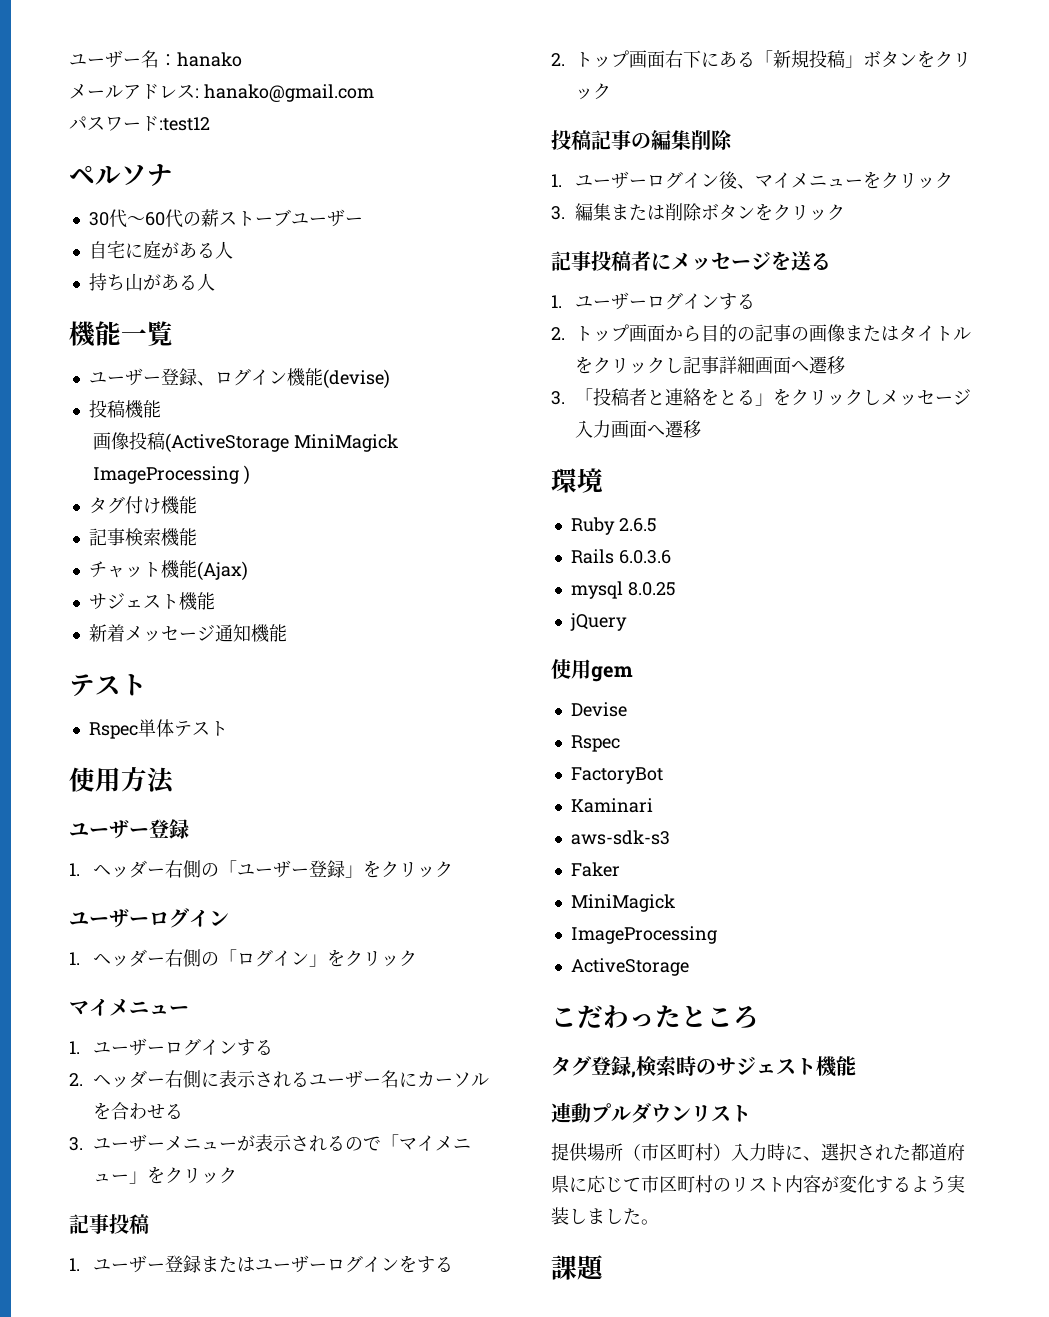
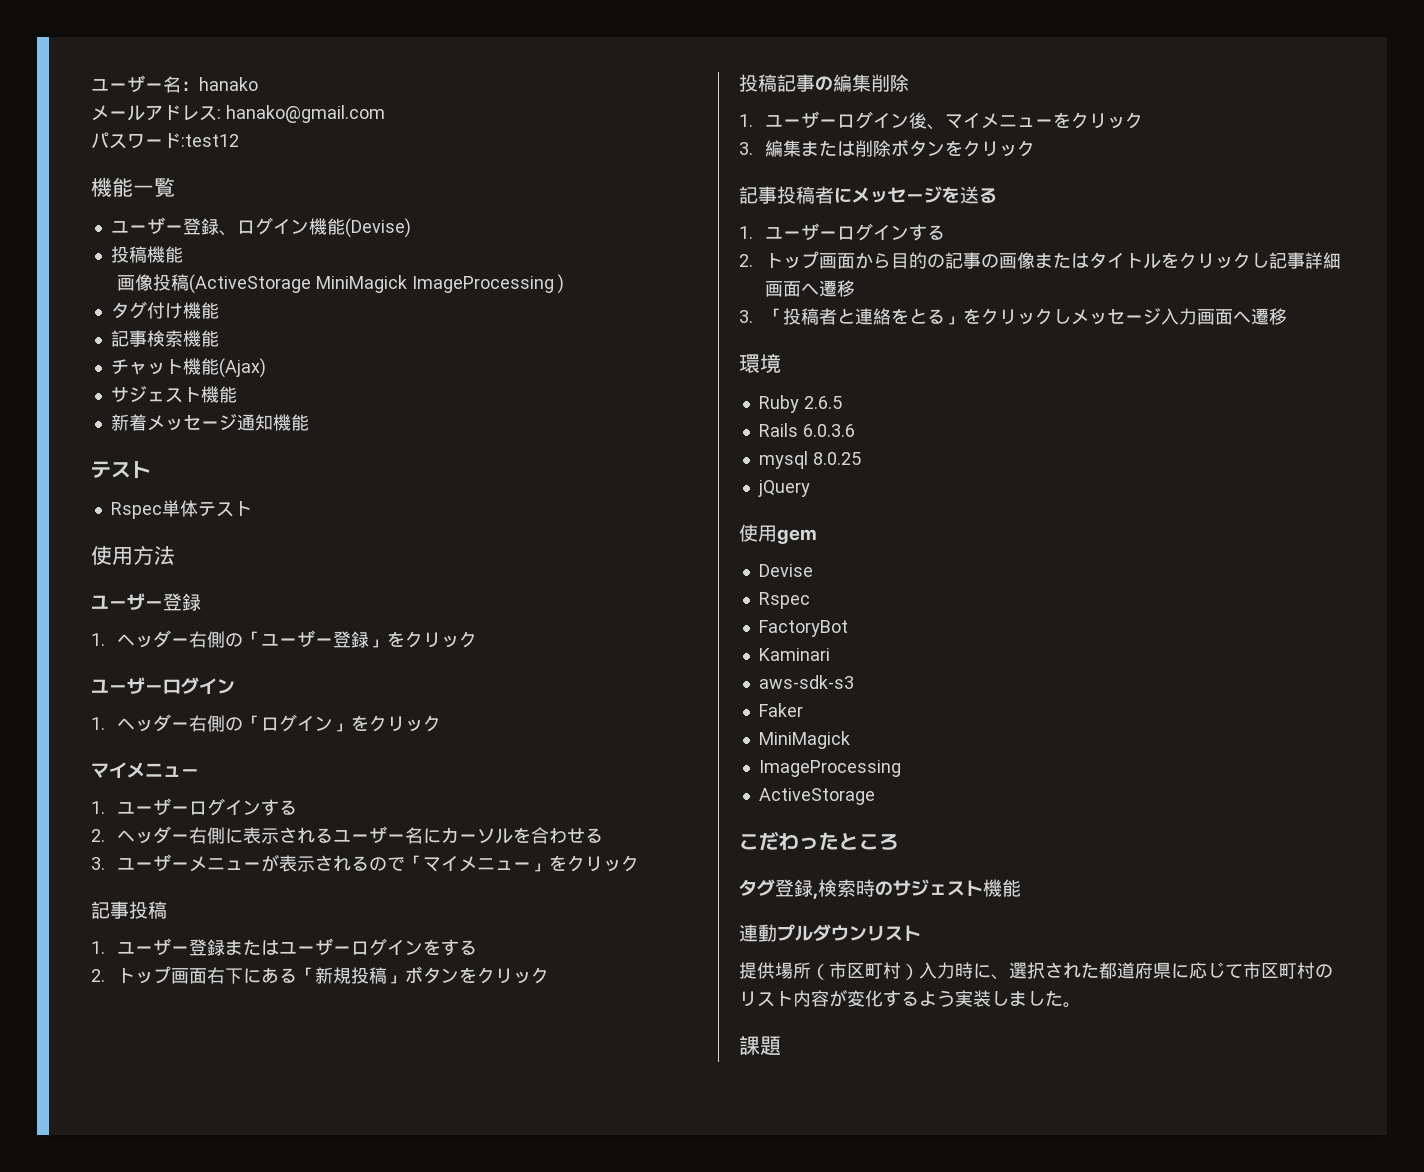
- ペルソナ
- 30代〜60代の薪ストーブユーザー
- 自宅に庭がある人
- 持ち山がある人
- ユーザー登録、ログイン機能(devise)
+ ユーザー登録、ログイン機能(Devise)

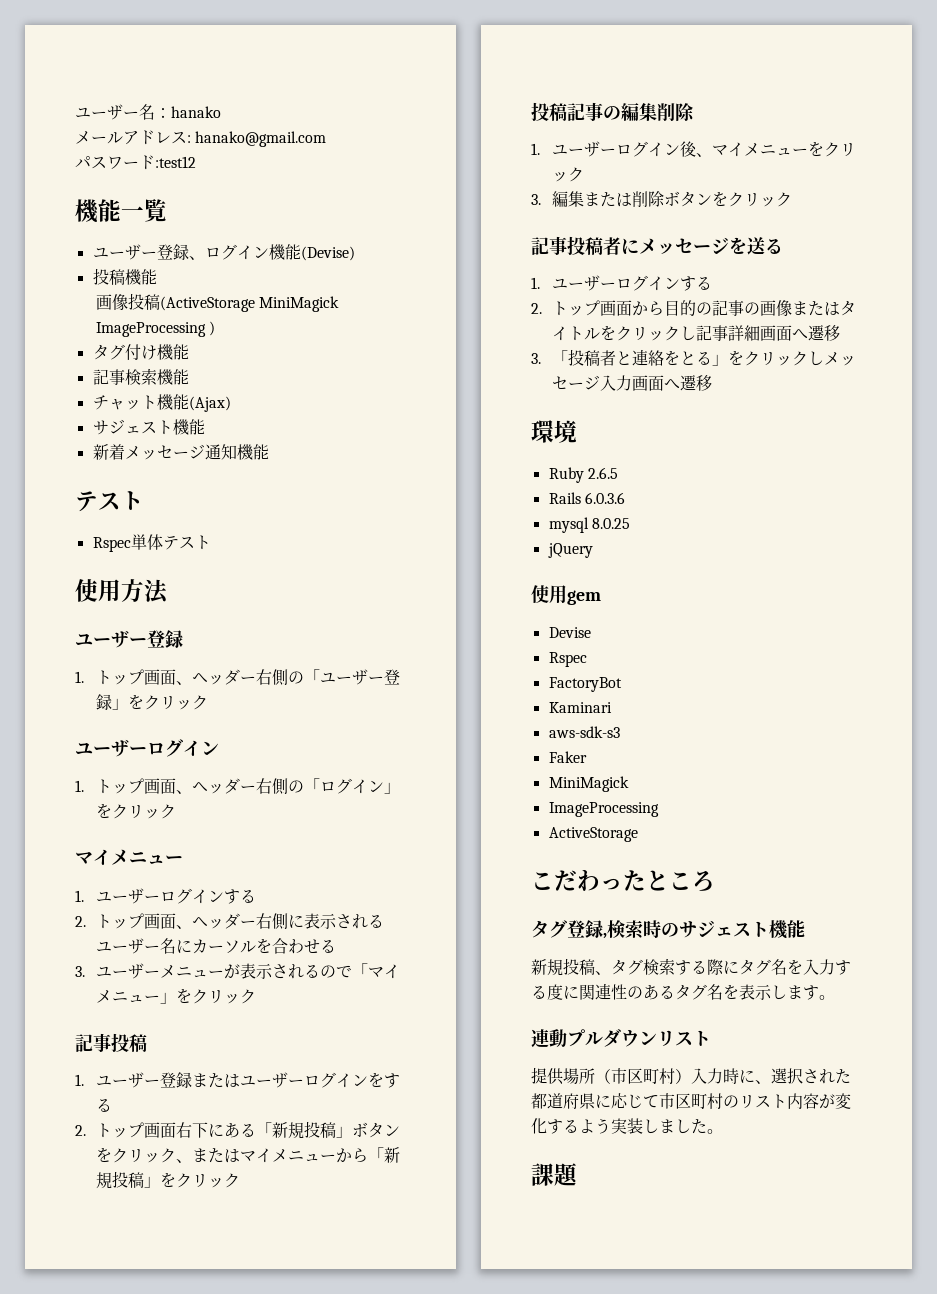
- 1.ヘッダー右側の「ユーザー登録」をクリック
+ 1.トップ画面、ヘッダー右側の「ユーザー登録」をクリック
- 1.ヘッダー右側の「ログイン」をクリック
+ 1.トップ画面、ヘッダー右側の「ログイン」をクリック
- 2.ヘッダー右側に表示されるユーザー名にカーソルを合わせる
+ 2.トップ画面、ヘッダー右側に表示されるユーザー名にカーソルを合わせる
- 2.トップ画面右下にある「新規投稿」ボタンをクリック
+ 2.トップ画面右下にある「新規投稿」ボタンをクリック、またはマイメニューから「新規投稿」をクリック
+ 新規投稿、タグ検索する際にタグ名を入力する度に関連性のあるタグ名を表示します。

